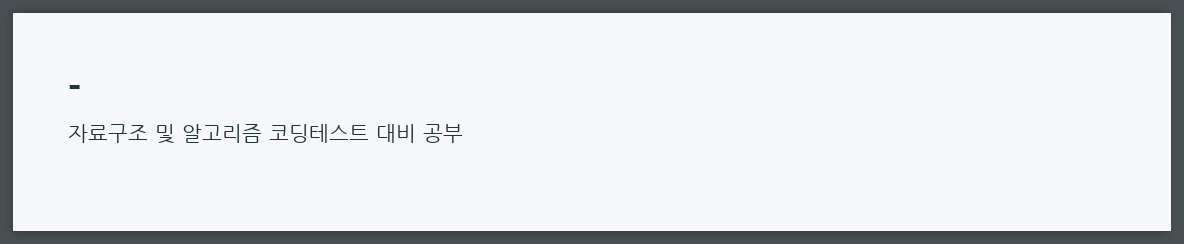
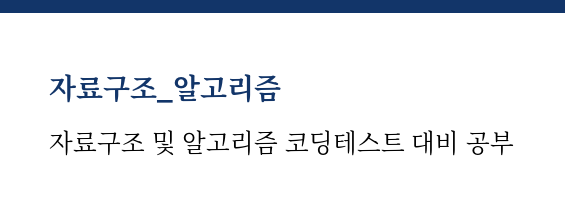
- -
+ 자료구조_알고리즘

